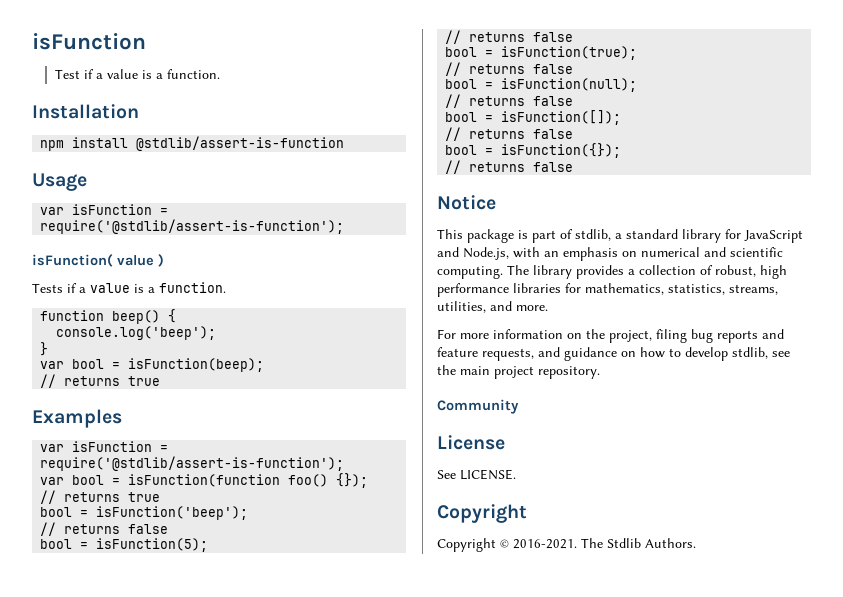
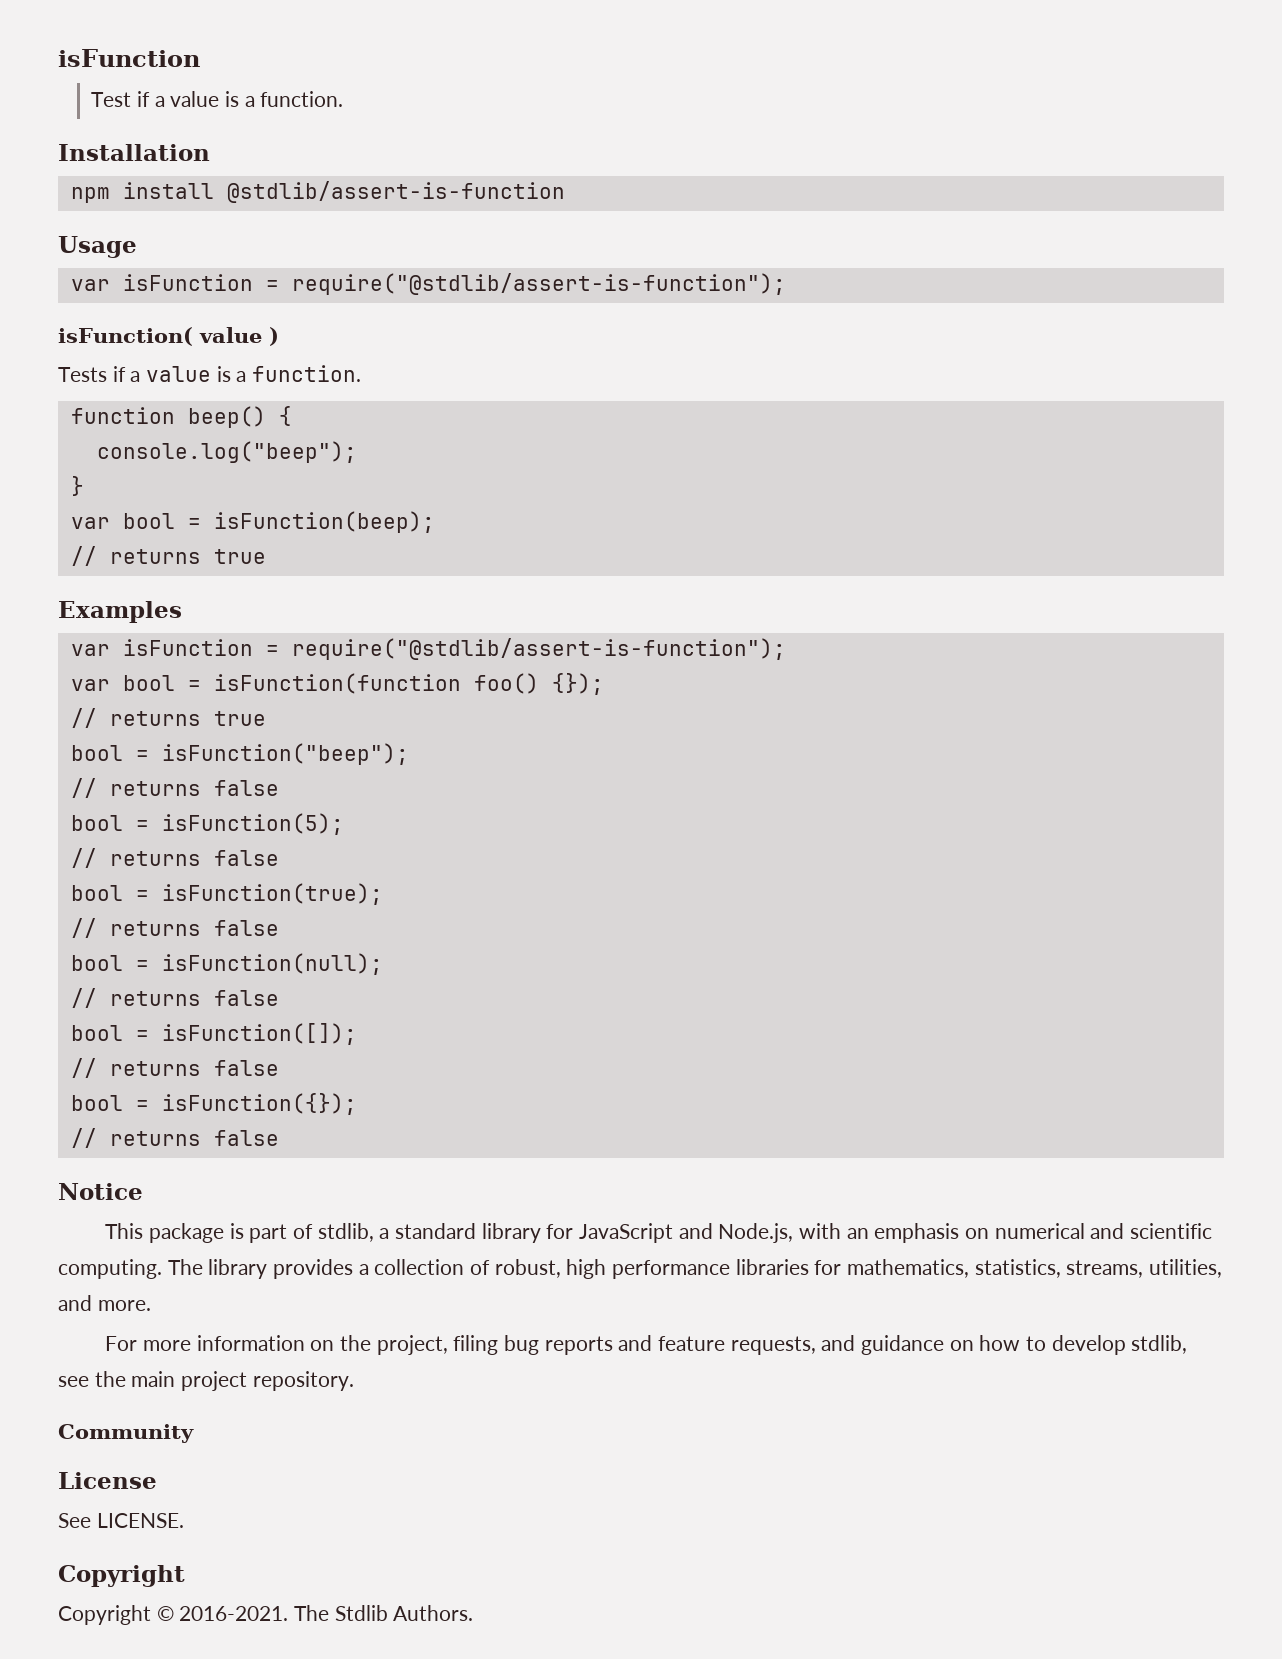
  Usage
- var isFunction = require('@stdlib/assert-is-function');
+ var isFunction = require("@stdlib/assert-is-function");
- console.log('beep');
+ console.log("beep");
  Examples
- var isFunction = require('@stdlib/assert-is-function');
+ var isFunction = require("@stdlib/assert-is-function");
- bool = isFunction('beep');
+ bool = isFunction("beep");

